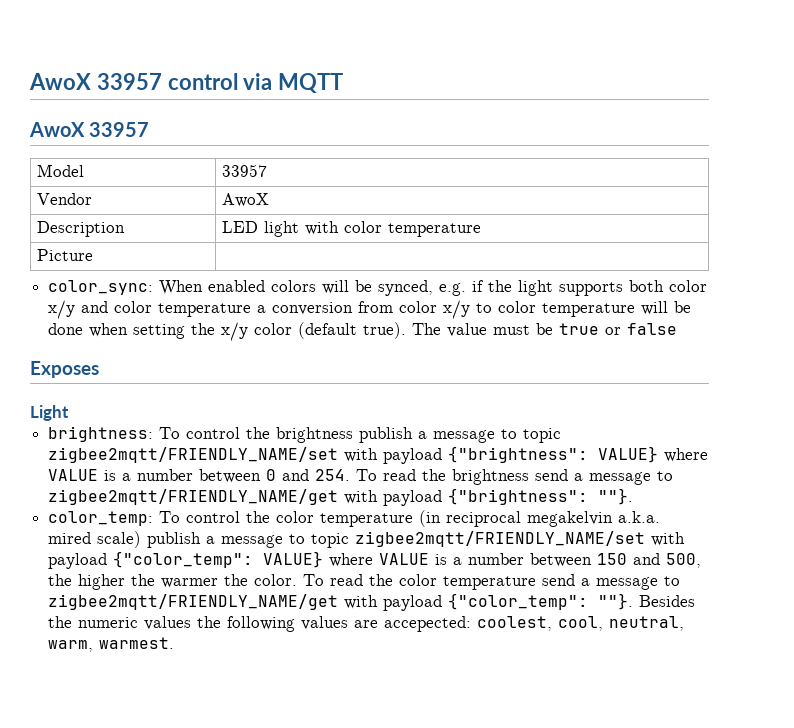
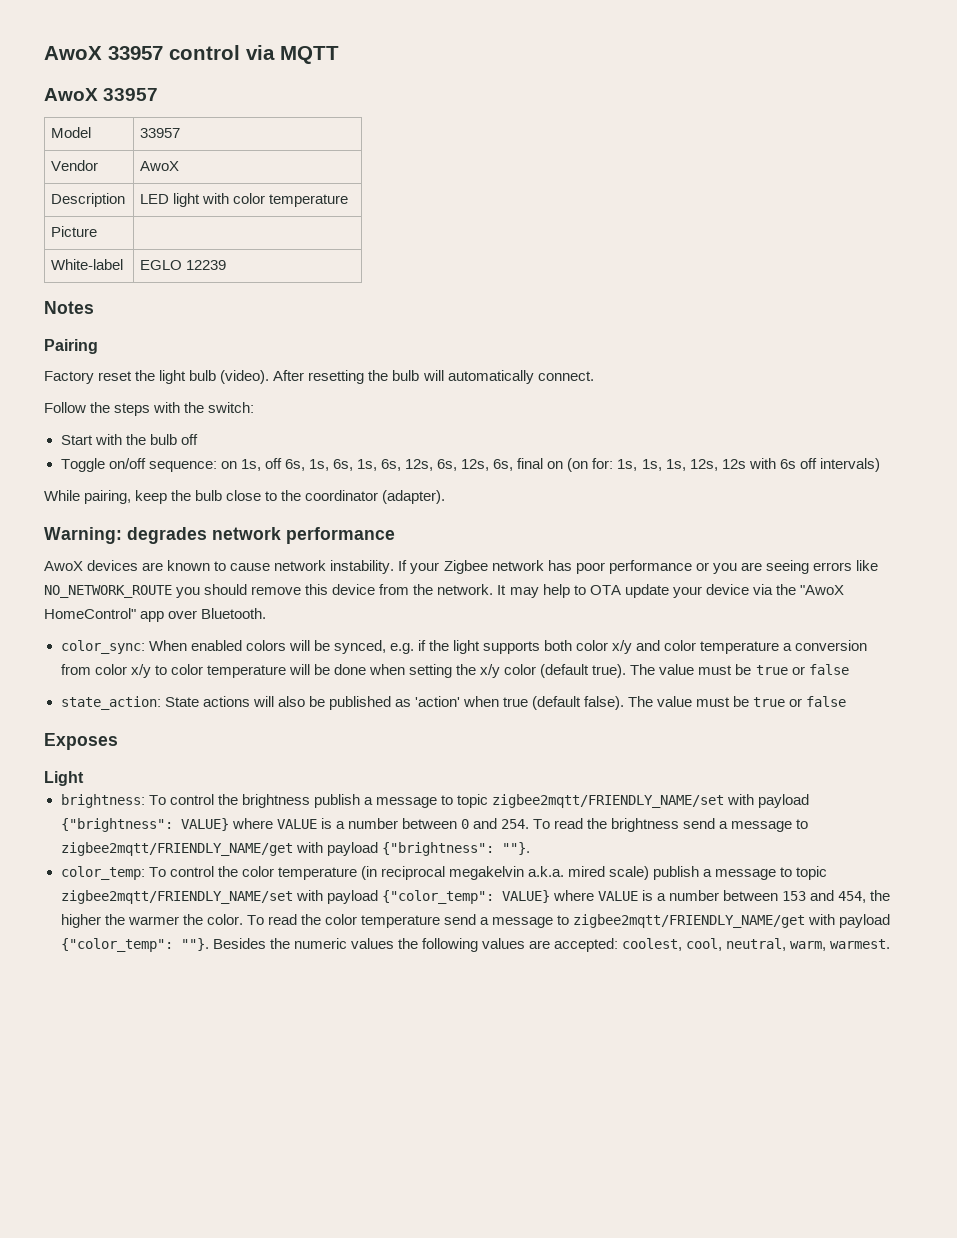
+ White-label | EGLO 12239
+ Notes
+ Pairing
+ Factory reset the light bulb (video). After resetting the bulb will automatically connect.
+ Follow the steps with the switch:
+ Start with the bulb off
+ Toggle on/off sequence: on 1s, off 6s, 1s, 6s, 1s, 6s, 12s, 6s, 12s, 6s, final on (on for: 1s, 1s, 1s, 12s, 12s with 6s off intervals)
+ While pairing, keep the bulb close to the coordinator (adapter).
+ Warning: degrades network performance
+ AwoX devices are known to cause network instability. If your Zigbee network has poor performance or you are seeing errors like NO_NETWORK_ROUTE you should remove this device from the network. It may help to OTA update your device via the "AwoX HomeControl" app over Bluetooth.
+ state_action: State actions will also be published as 'action' when true (default false). The value must be true or false
- color_temp: To control the color temperature (in reciprocal megakelvin a.k.a. mired scale) publish a message to topic zigbee2mqtt/FRIENDLY_NAME/set with payload {"color_temp": VALUE} where VALUE is a number between 150 and 500, the higher the warmer the color.
+ color_temp: To control the color temperature (in reciprocal megakelvin a.k.a. mired scale) publish a message to topic zigbee2mqtt/FRIENDLY_NAME/set with payload {"color_temp": VALUE} where VALUE is a number between 153 and 454, the higher the warmer the color.
- Besides the numeric values the following values are accepected: coolest, cool, neutral, warm, warmest.
+ Besides the numeric values the following values are accepted: coolest, cool, neutral, warm, warmest.

